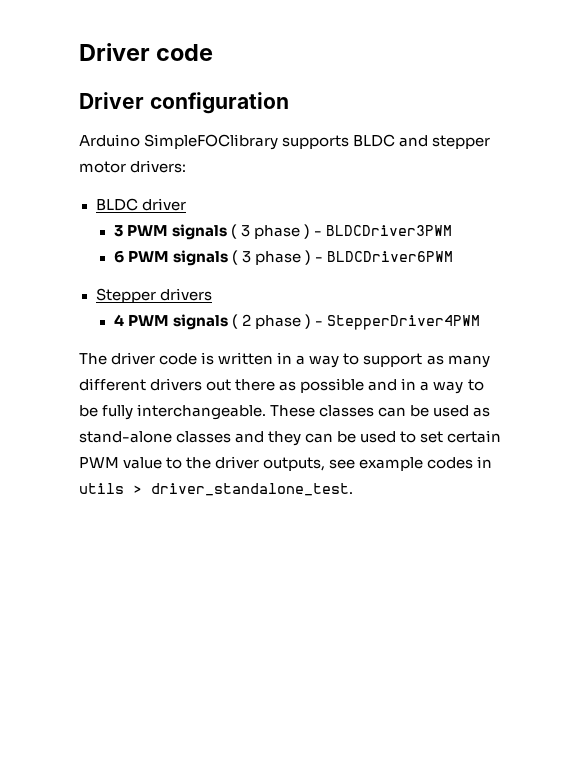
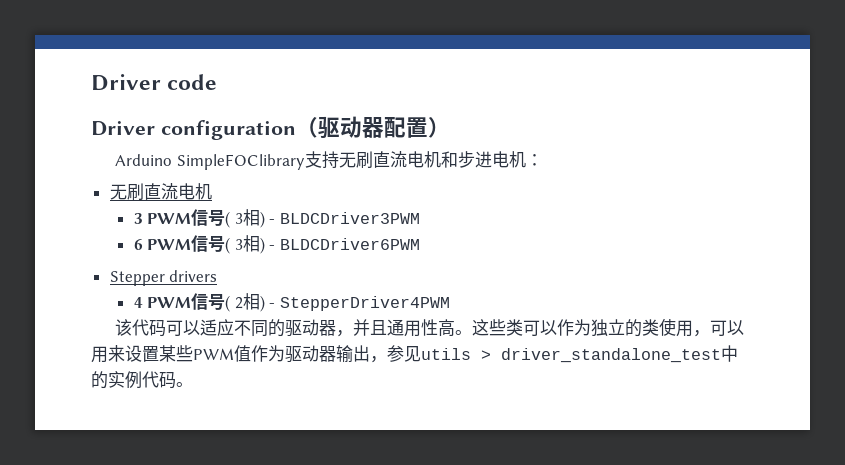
- Driver configuration
+ Driver configuration（驱动器配置）
- Arduino SimpleFOClibrary supports BLDC and stepper motor drivers:
- BLDC driver
+ Arduino SimpleFOClibrary支持无刷直流电机和步进电机：
+ 无刷直流电机
- 3 PWM signals ( 3 phase ) - BLDCDriver3PWM
+ 3 PWM信号( 3相) - BLDCDriver3PWM
- 6 PWM signals ( 3 phase ) - BLDCDriver6PWM
+ 6 PWM信号( 3相) - BLDCDriver6PWM
- 4 PWM signals ( 2 phase ) - StepperDriver4PWM
+ 4 PWM信号( 2相) - StepperDriver4PWM
- The driver code is written in a way to support as many different drivers out there as possible and in a way to be fully interchangeable. These classes can be used as stand-alone classes and they can be used to set certain PWM value to the driver outputs, see example codes in utils > driver_standalone_test.
+ 该代码可以适应不同的驱动器，并且通用性高。这些类可以作为独立的类使用，可以用来设置某些PWM值作为驱动器输出，参见utils > driver_standalone_test中的实例代码。

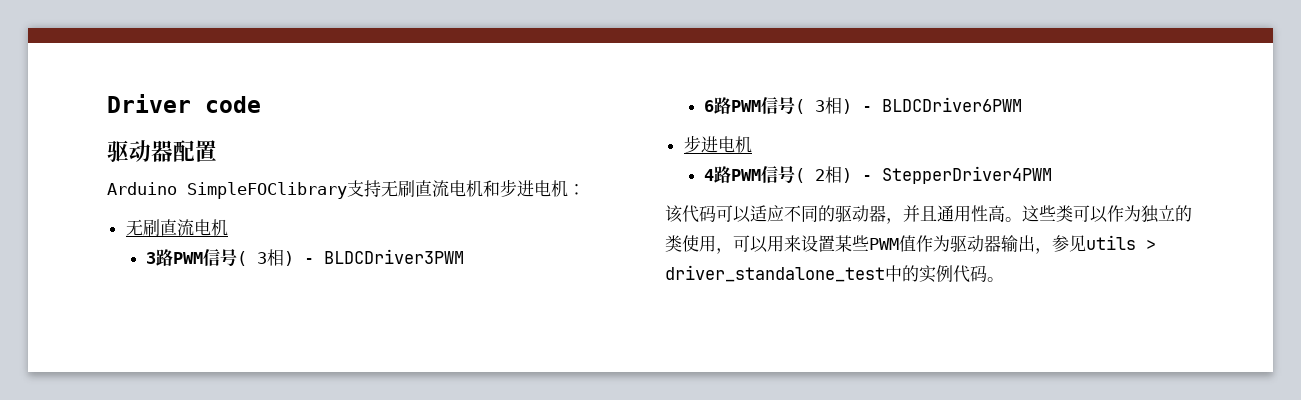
- Driver configuration（驱动器配置）
+ 驱动器配置
- 3 PWM信号( 3相) - BLDCDriver3PWM
+ 3路PWM信号( 3相) - BLDCDriver3PWM
- 6 PWM信号( 3相) - BLDCDriver6PWM
- Stepper drivers
+ 6路PWM信号( 3相) - BLDCDriver6PWM
+ 步进电机
- 4 PWM信号( 2相) - StepperDriver4PWM
+ 4路PWM信号( 2相) - StepperDriver4PWM

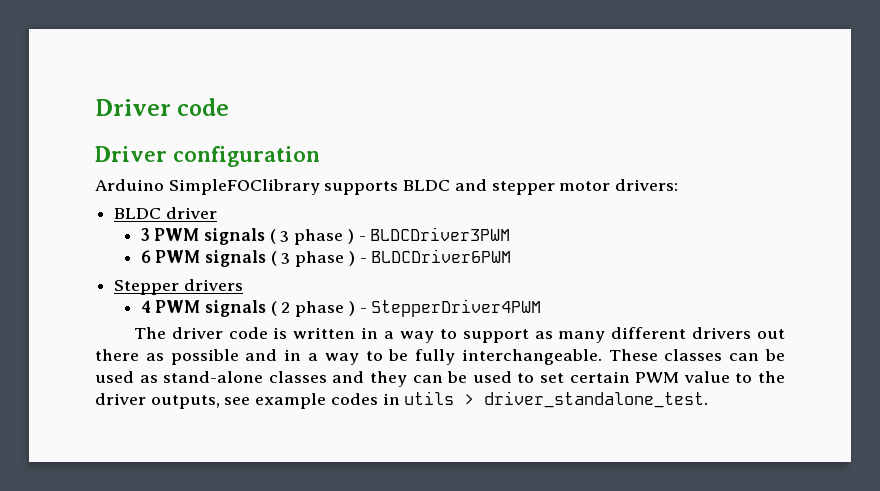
- 驱动器配置
+ Driver configuration
- Arduino SimpleFOClibrary支持无刷直流电机和步进电机：
- 无刷直流电机
- 3路PWM信号( 3相) - BLDCDriver3PWM
+ Arduino SimpleFOClibrary supports BLDC and stepper motor drivers:
+ BLDC driver
+ 3 PWM signals ( 3 phase ) - BLDCDriver3PWM
- 6路PWM信号( 3相) - BLDCDriver6PWM
- 步进电机
+ 6 PWM signals ( 3 phase ) - BLDCDriver6PWM
+ Stepper drivers
- 4路PWM信号( 2相) - StepperDriver4PWM
+ 4 PWM signals ( 2 phase ) - StepperDriver4PWM
- 该代码可以适应不同的驱动器，并且通用性高。这些类可以作为独立的类使用，可以用来设置某些PWM值作为驱动器输出，参见utils > driver_standalone_test中的实例代码。
+ The driver code is written in a way to support as many different drivers out there as possible and in a way to be fully interchangeable. These classes can be used as stand-alone classes and they can be used to set certain PWM value to the driver outputs, see example codes in utils > driver_standalone_test.

